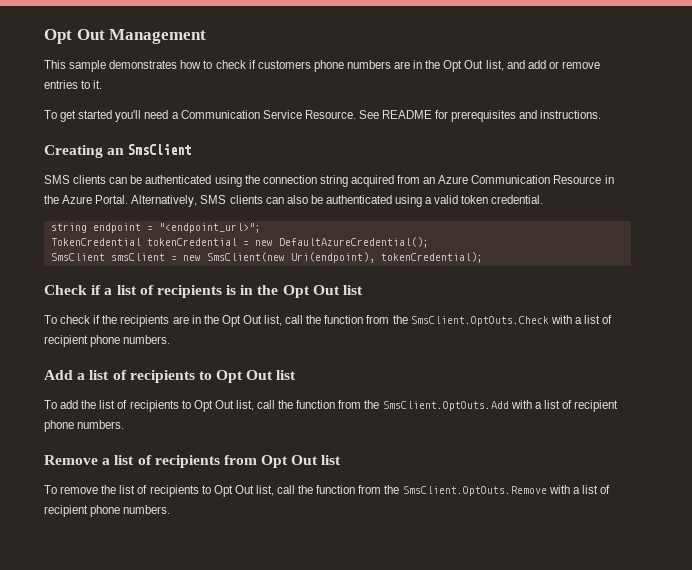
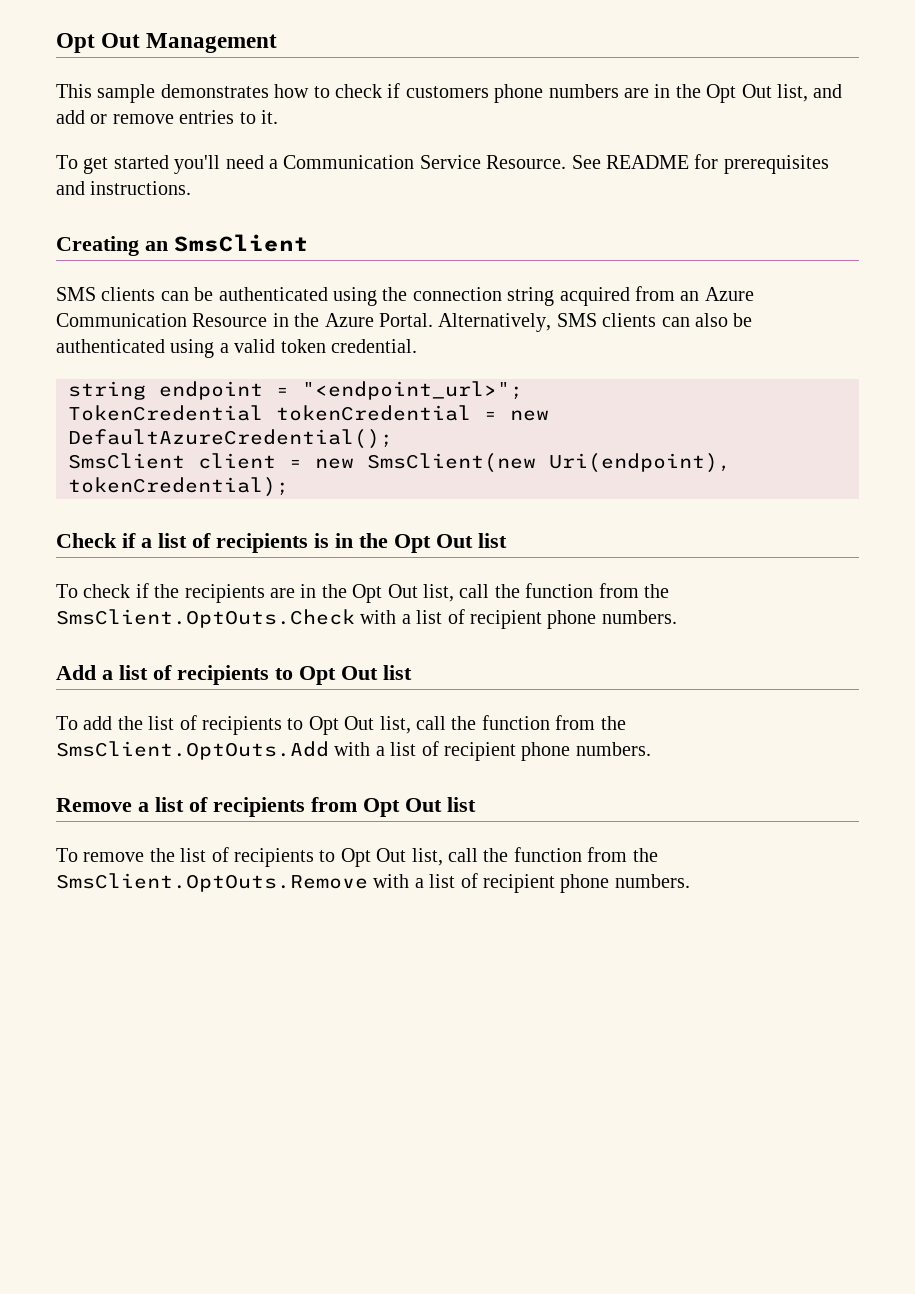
- SmsClient smsClient = new SmsClient(new Uri(endpoint), tokenCredential);
+ SmsClient client = new SmsClient(new Uri(endpoint), tokenCredential);

